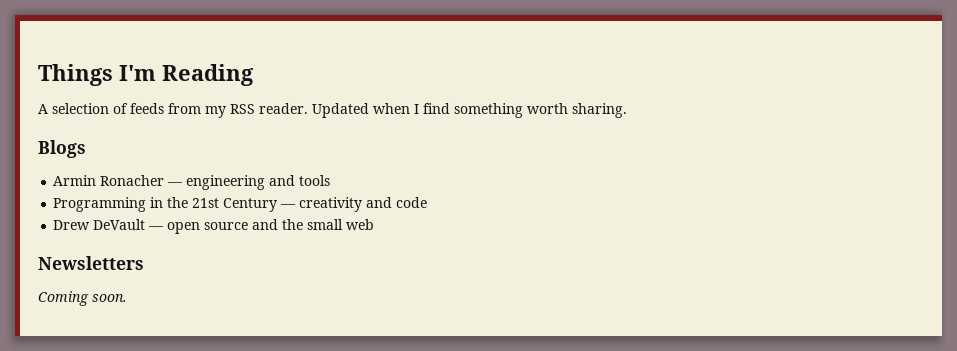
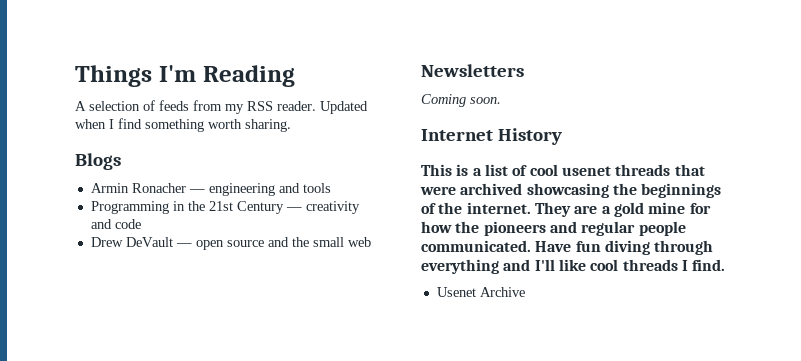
+ Internet History
+ This is a list of cool usenet threads that were archived showcasing the beginnings of the internet. They are a gold mine for how the pioneers and regular people communicated. Have fun diving through everything and I'll like cool threads I find.
+ Usenet Archive

